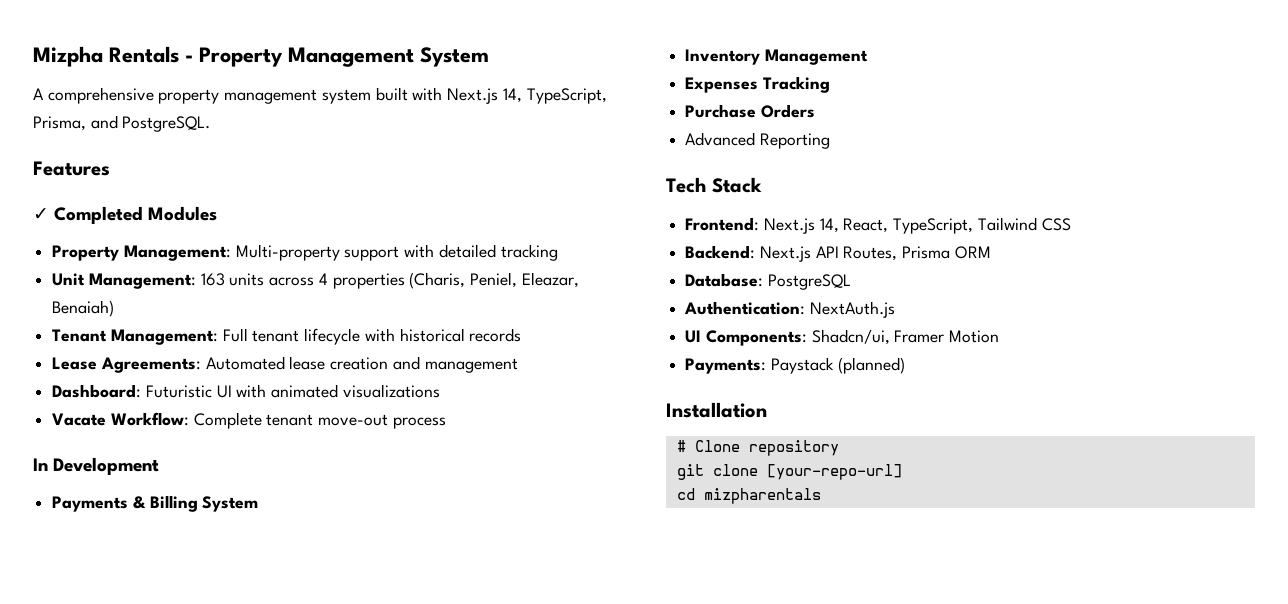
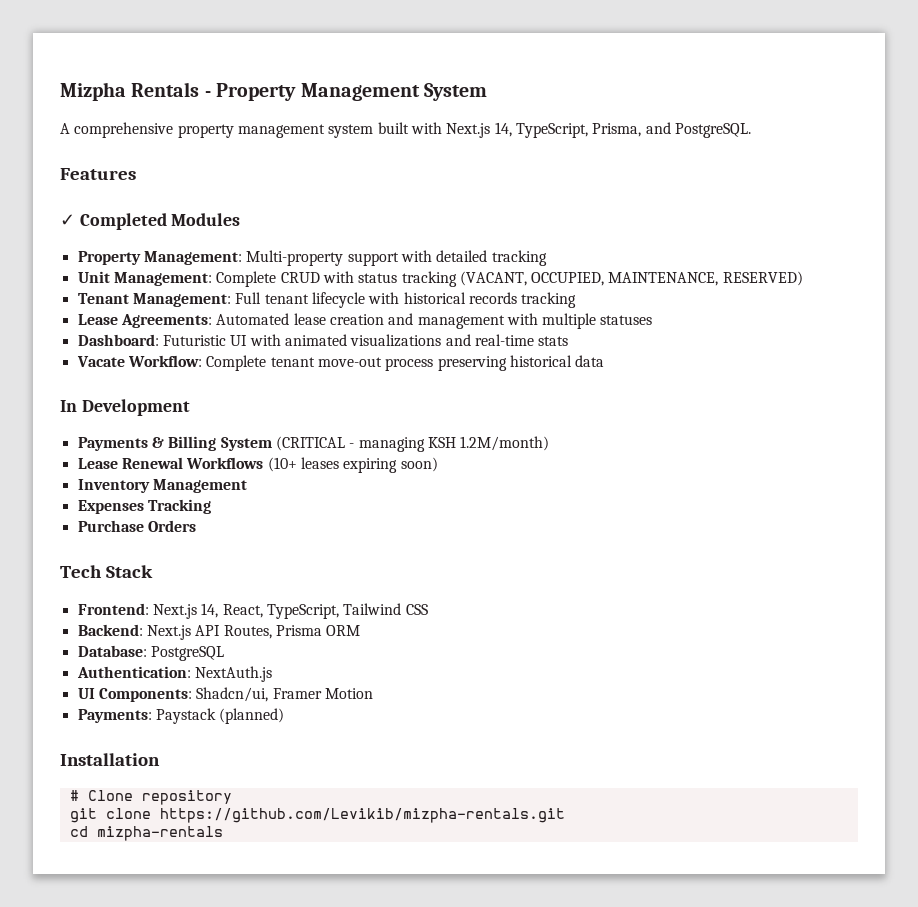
- Unit Management: 163 units across 4 properties (Charis, Peniel, Eleazar, Benaiah)
+ Unit Management: Complete CRUD with status tracking (VACANT, OCCUPIED, MAINTENANCE, RESERVED)
- Tenant Management: Full tenant lifecycle with historical records
+ Tenant Management: Full tenant lifecycle with historical records tracking
- Lease Agreements: Automated lease creation and management
+ Lease Agreements: Automated lease creation and management with multiple statuses
- Dashboard: Futuristic UI with animated visualizations
+ Dashboard: Futuristic UI with animated visualizations and real-time stats
- Vacate Workflow: Complete tenant move-out process
+ Vacate Workflow: Complete tenant move-out process preserving historical data
- Payments & Billing System
+ Payments & Billing System (CRITICAL - managing KSH 1.2M/month)
+ Lease Renewal Workflows (10+ leases expiring soon)
- Advanced Reporting
- git clone [your-repo-url]
+ git clone https://github.com/Levikib/mizpha-rentals.git
- cd mizpharentals
+ cd mizpha-rentals

